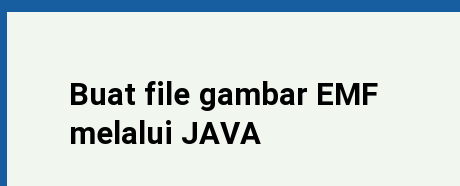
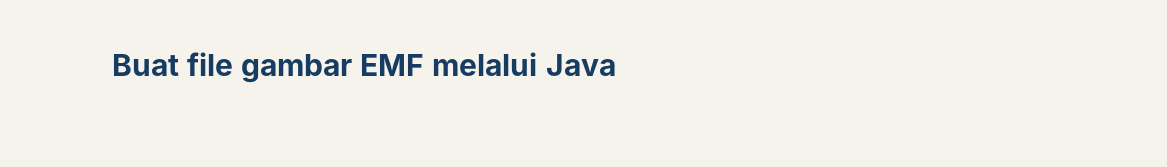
- Buat file gambar EMF melalui JAVA
+ Buat file gambar EMF melalui Java

